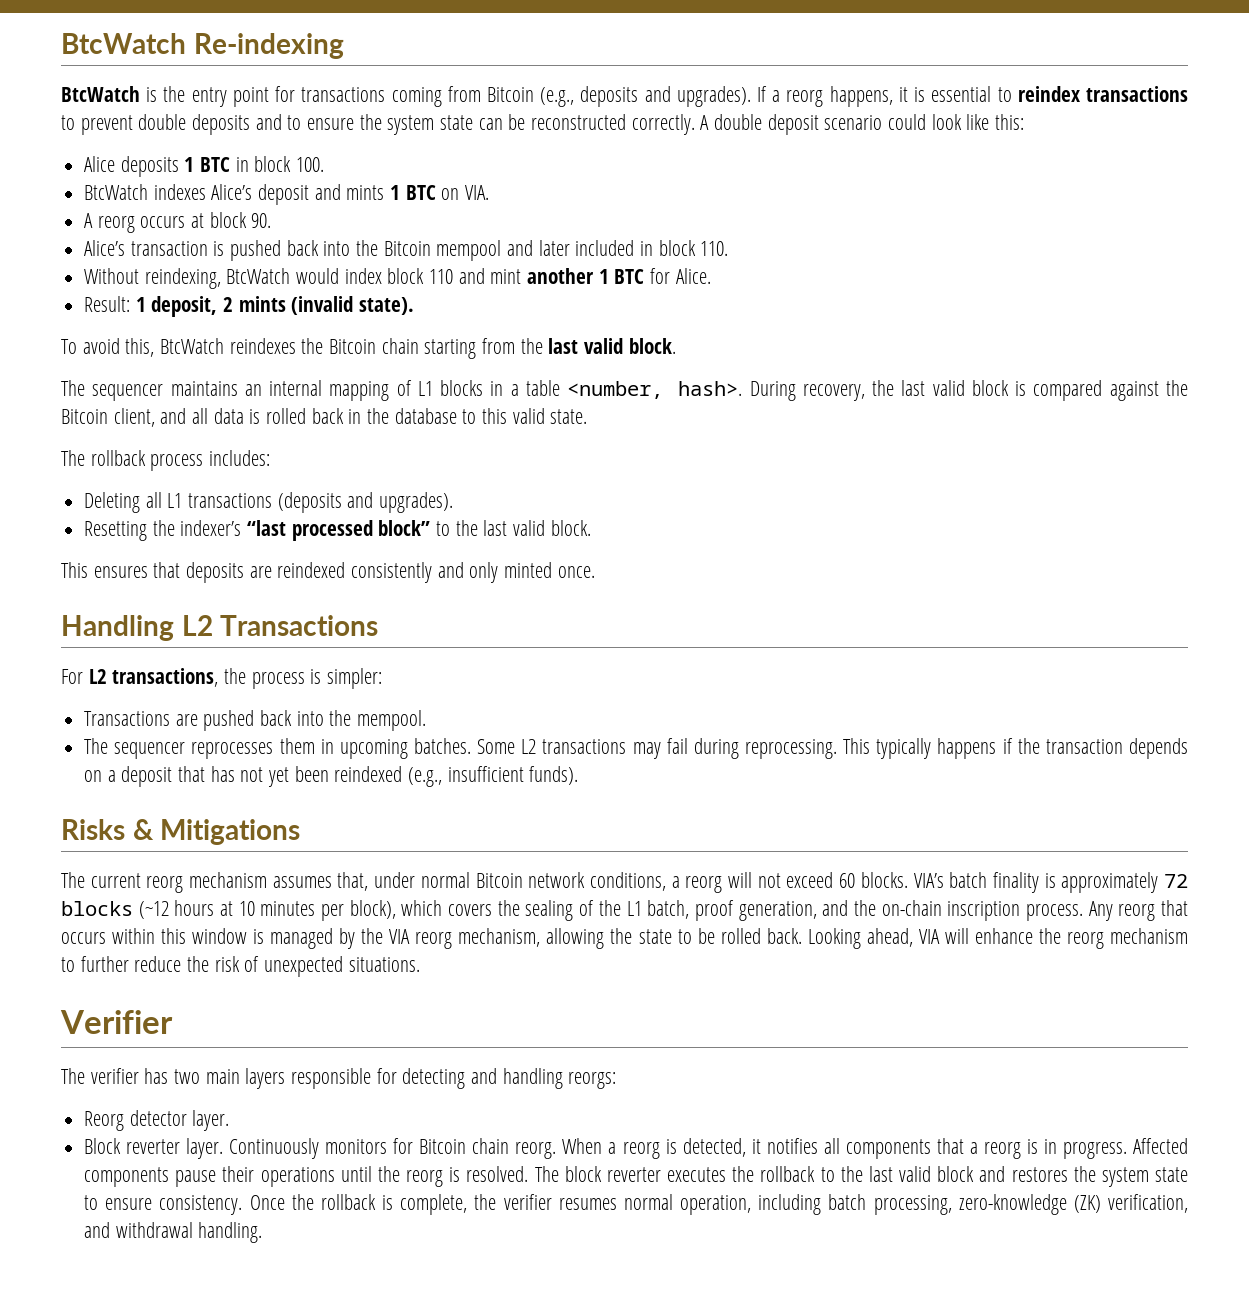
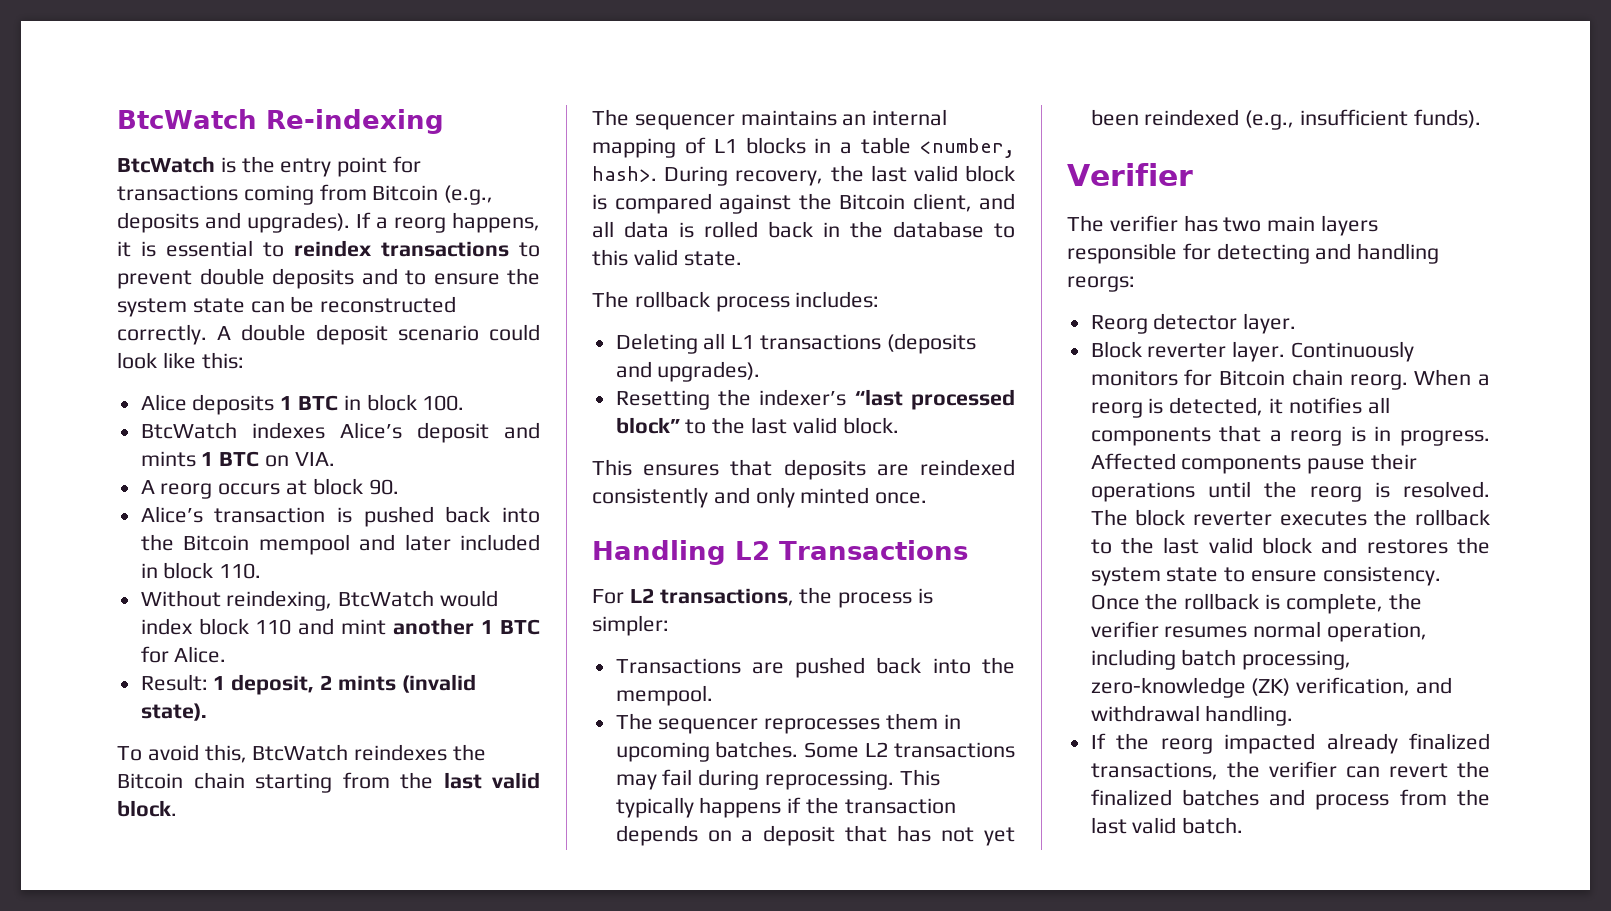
- Risks & Mitigations
- The current reorg mechanism assumes that, under normal Bitcoin network conditions, a reorg will not exceed 60 blocks. VIA’s batch finality is approximately 72 blocks (~12 hours at 10 minutes per block), which covers the sealing of the L1 batch, proof generation, and the on-chain inscription process. Any reorg that occurs within this window is managed by the VIA reorg mechanism, allowing the state to be rolled back. Looking ahead, VIA will enhance the reorg mechanism to further reduce the risk of unexpected situations.
+ If the reorg impacted already finalized transactions, the verifier can revert the finalized batches and process from the last valid batch.

